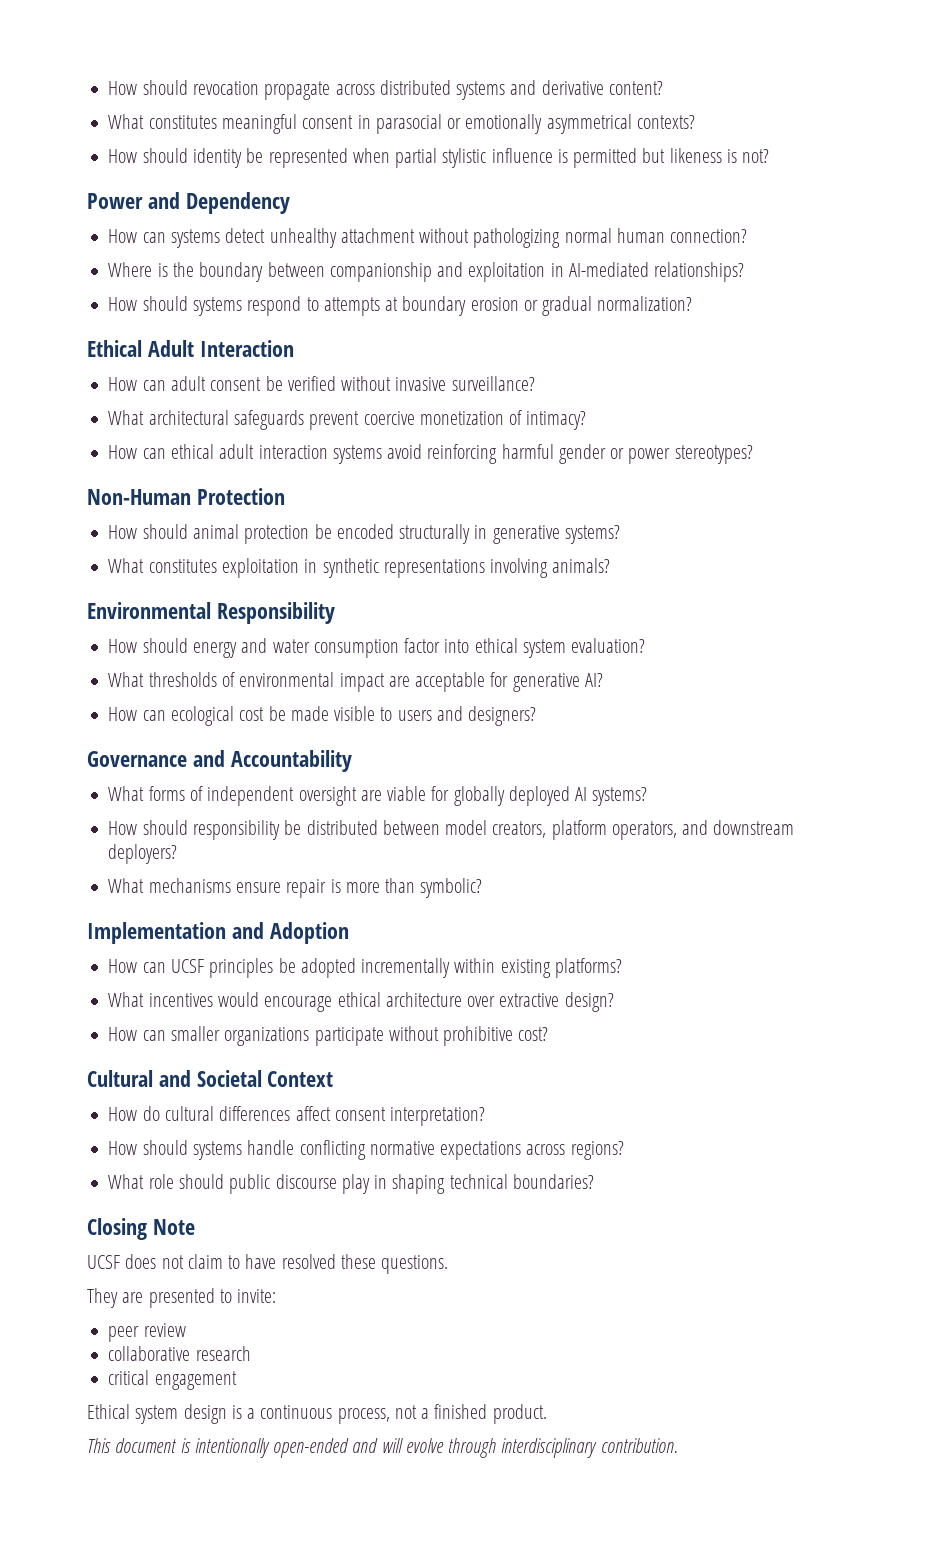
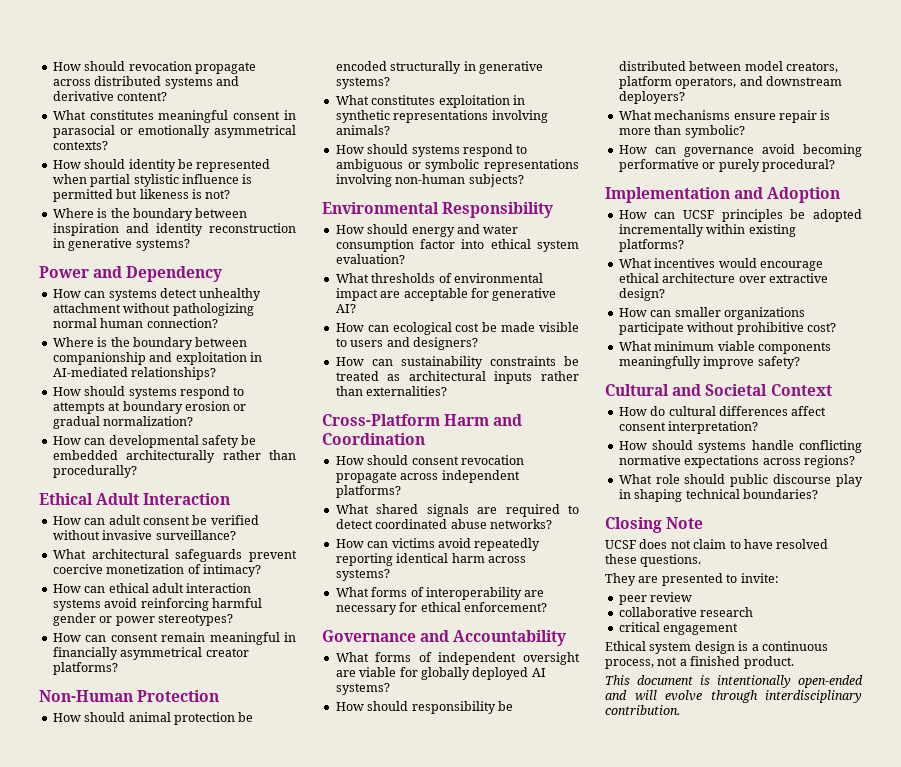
+ Where is the boundary between inspiration and identity reconstruction in generative systems?
+ How can developmental safety be embedded architecturally rather than procedurally?
+ How can consent remain meaningful in financially asymmetrical creator platforms?
+ How should systems respond to ambiguous or symbolic representations involving non-human subjects?
+ How can sustainability constraints be treated as architectural inputs rather than externalities?
+ Cross-Platform Harm and Coordination
+ How should consent revocation propagate across independent platforms?
+ What shared signals are required to detect coordinated abuse networks?
+ How can victims avoid repeatedly reporting identical harm across systems?
+ What forms of interoperability are necessary for ethical enforcement?
+ How can governance avoid becoming performative or purely procedural?
+ What minimum viable components meaningfully improve safety?

